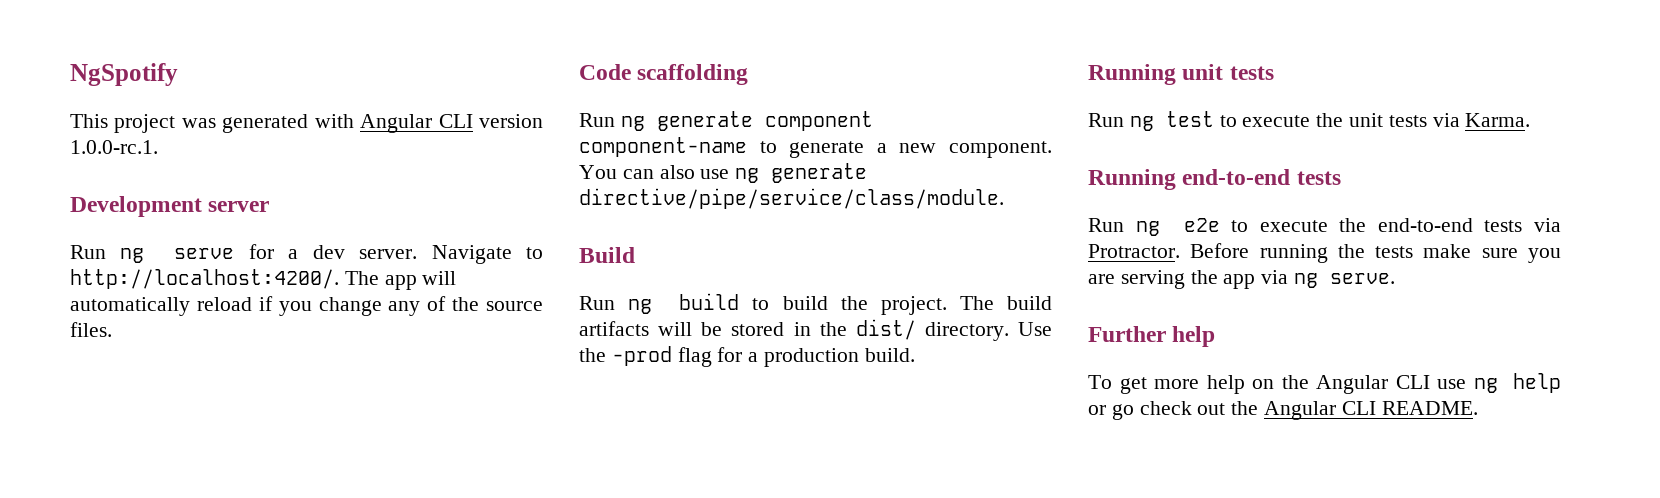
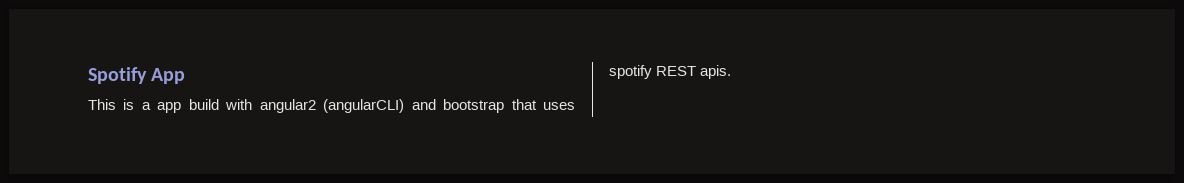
- NgSpotify
+ Spotify App
- This project was generated with Angular CLI version 1.0.0-rc.1.
- Development server
- Run ng serve for a dev server. Navigate to http://localhost:4200/. The app will automatically reload if you change any of the source files.
- Code scaffolding
- Run ng generate component component-name to generate a new component. You can also use ng generate directive/pipe/service/class/module.
- Build
- Run ng build to build the project. The build artifacts will be stored in the dist/ directory. Use the -prod flag for a production build.
- Running unit tests
- Run ng test to execute the unit tests via Karma.
- Running end-to-end tests
- Run ng e2e to execute the end-to-end tests via Protractor. Before running the tests make sure you are serving the app via ng serve.
- Further help
- To get more help on the Angular CLI use ng help or go check out the Angular CLI README.
+ This is a app build with angular2 (angularCLI) and bootstrap that uses spotify REST apis.

